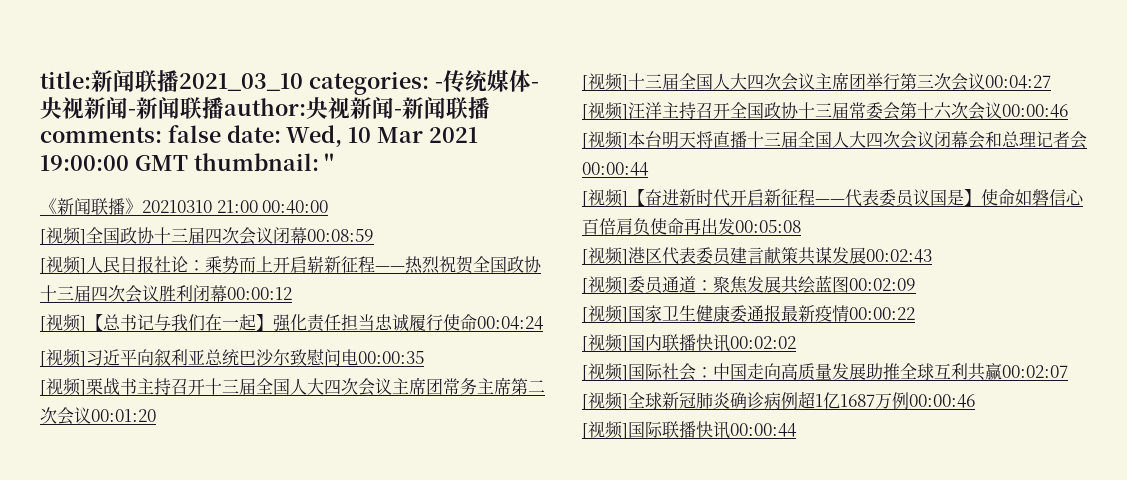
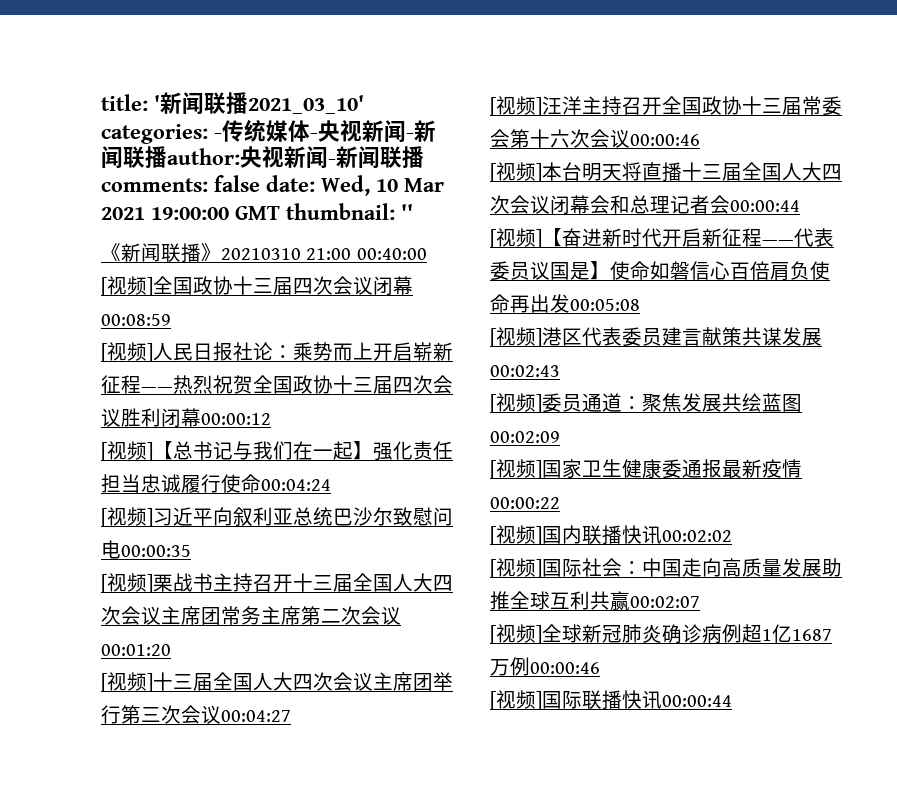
- title:新闻联播2021_03_10 categories: -传统媒体-央视新闻-新闻联播author:央视新闻-新闻联播comments: false date: Wed, 10 Mar 2021 19:00:00 GMT thumbnail: ''
+ title: '新闻联播2021_03_10' categories: -传统媒体-央视新闻-新闻联播author:央视新闻-新闻联播comments: false date: Wed, 10 Mar 2021 19:00:00 GMT thumbnail: ''

